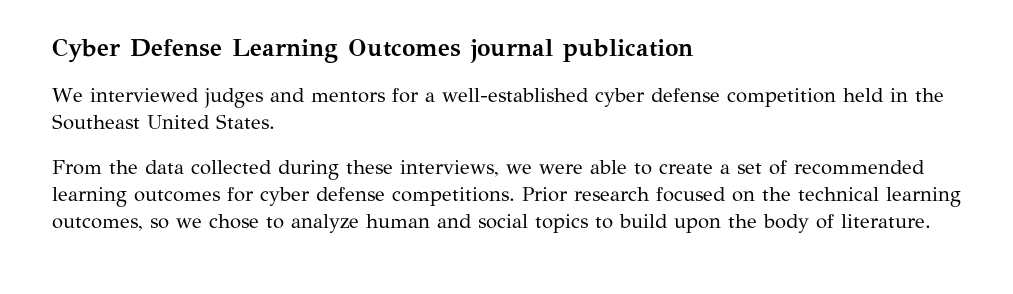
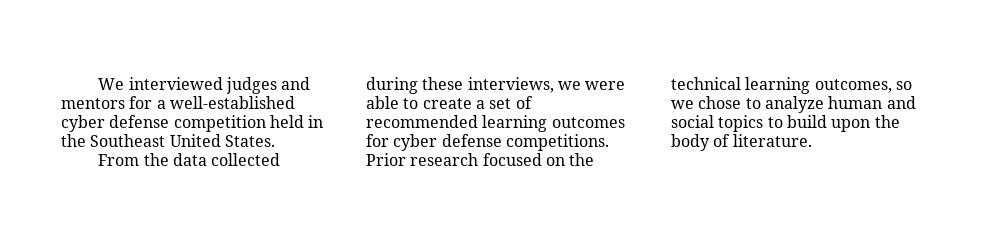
- Cyber Defense Learning Outcomes journal publication

